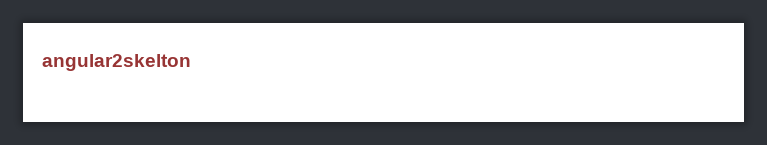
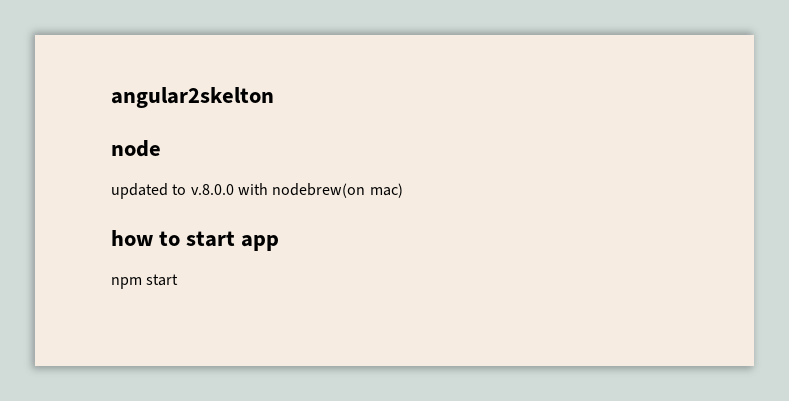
+ node
+ updated to v.8.0.0 with nodebrew(on mac)
+ how to start app
+ npm start

